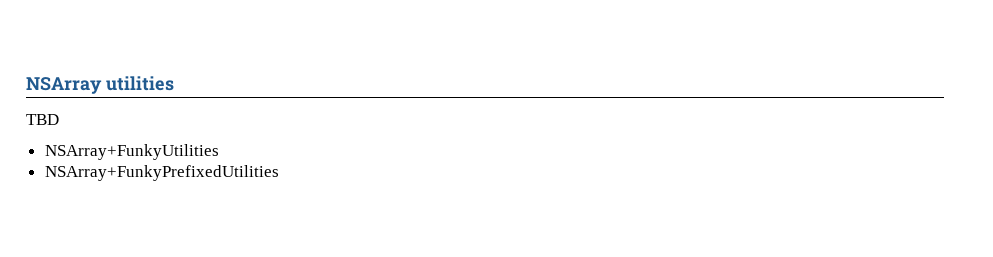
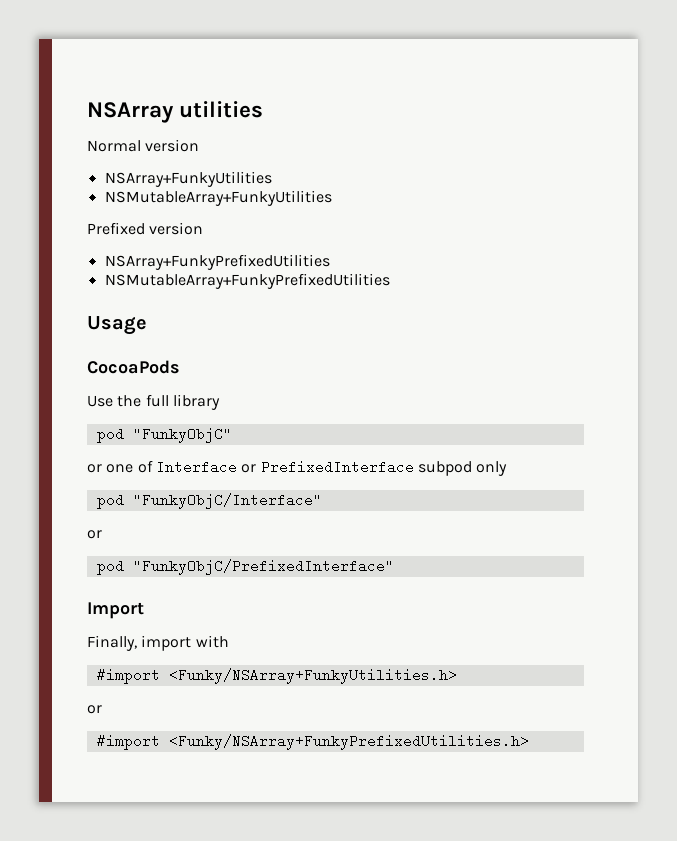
- TBD
+ Normal version
+ NSMutableArray+FunkyUtilities
+ Prefixed version
  NSArray+FunkyPrefixedUtilities
+ NSMutableArray+FunkyPrefixedUtilities
+ Usage
+ CocoaPods
+ Use the full library
+ pod "FunkyObjC"
+ or one of Interface or PrefixedInterface subpod only
+ pod "FunkyObjC/Interface"
+ or
+ pod "FunkyObjC/PrefixedInterface"
+ Import
+ Finally, import with
+ #import <Funky/NSArray+FunkyUtilities.h>
+ or
+ #import <Funky/NSArray+FunkyPrefixedUtilities.h>

